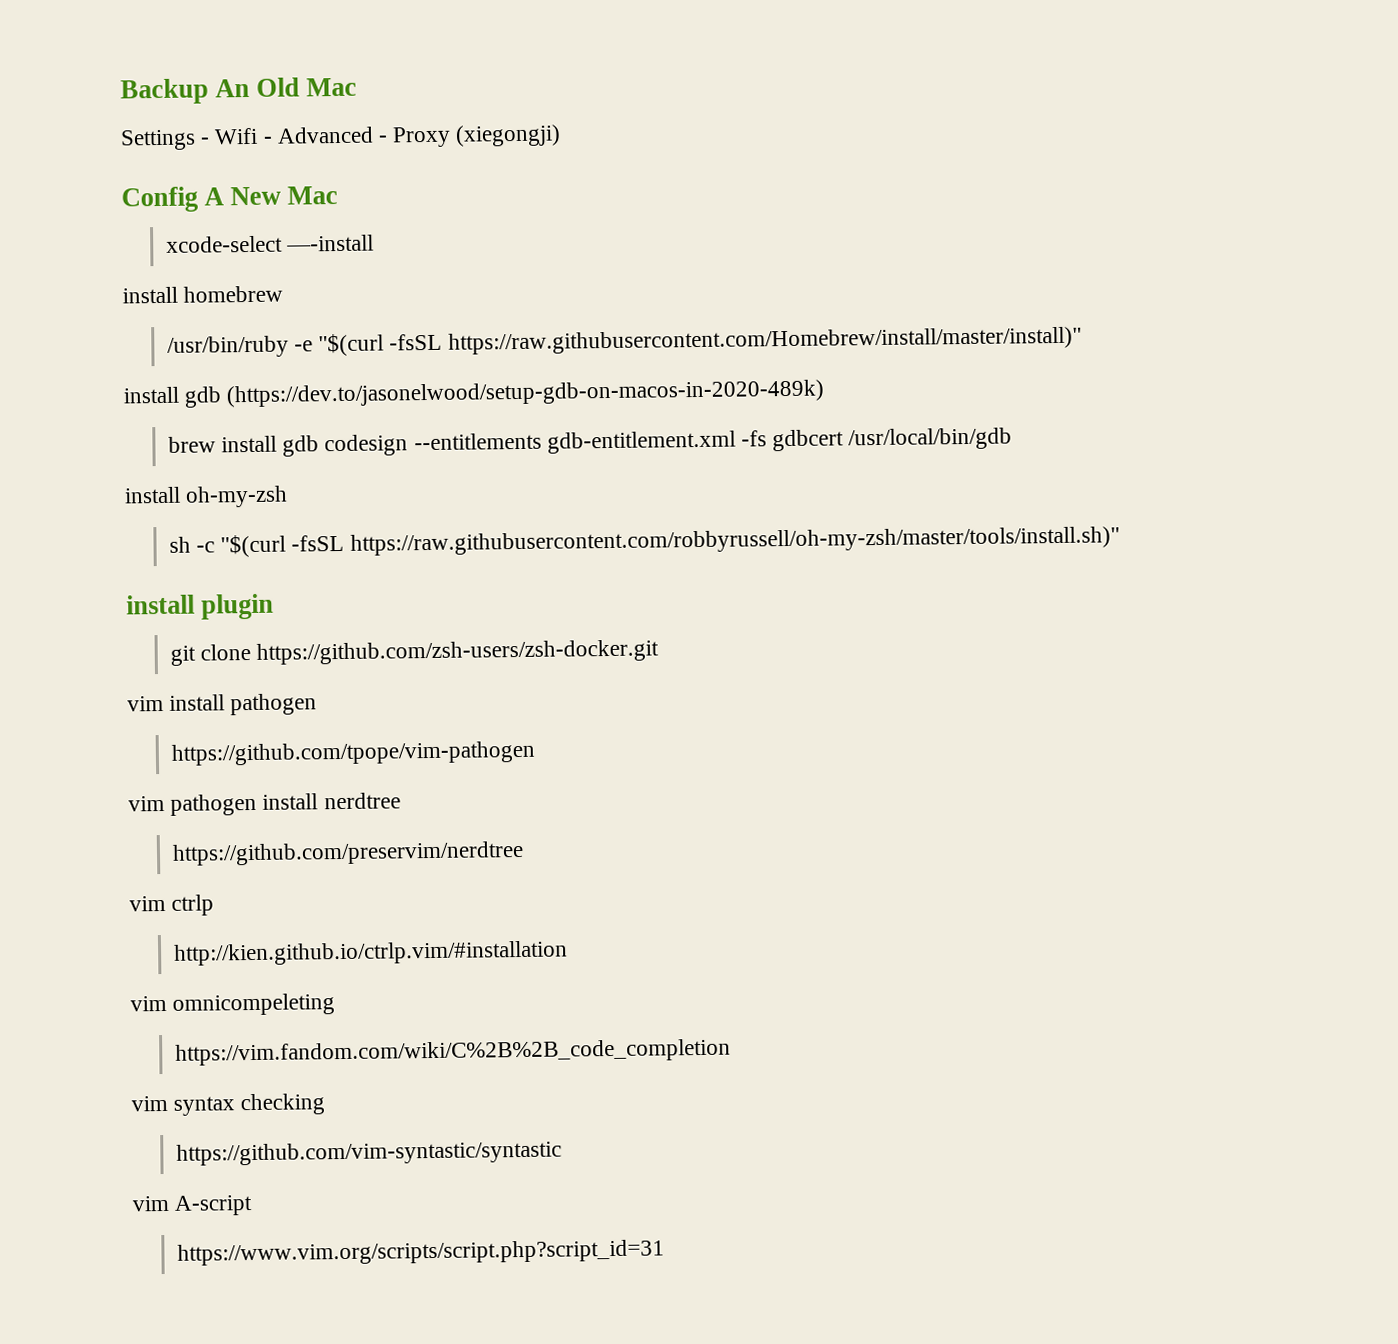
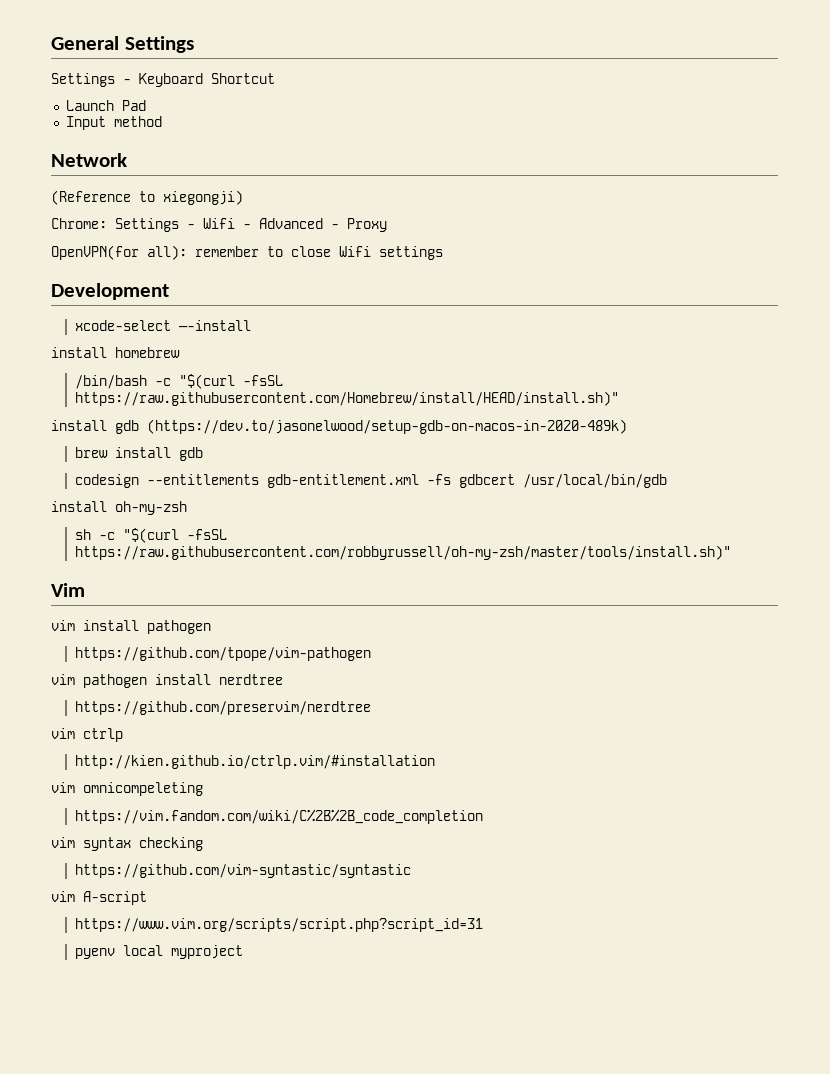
- Backup An Old Mac
- Settings - Wifi - Advanced - Proxy (xiegongji)
- Config A New Mac
+ General Settings
+ Settings - Keyboard Shortcut
+ Launch Pad
+ Input method
+ Network
+ (Reference to xiegongji)
+ Chrome: Settings - Wifi - Advanced - Proxy
+ OpenVPN(for all): remember to close Wifi settings
+ Development
- /usr/bin/ruby -e "$(curl -fsSL https://raw.githubusercontent.com/Homebrew/install/master/install)"
+ /bin/bash -c "$(curl -fsSL https://raw.githubusercontent.com/Homebrew/install/HEAD/install.sh)"
- brew install gdb codesign --entitlements gdb-entitlement.xml -fs gdbcert /usr/local/bin/gdb
+ brew install gdb
+ codesign --entitlements gdb-entitlement.xml -fs gdbcert /usr/local/bin/gdb
- install plugin
- git clone https://github.com/zsh-users/zsh-docker.git
+ Vim
+ pyenv local myproject

